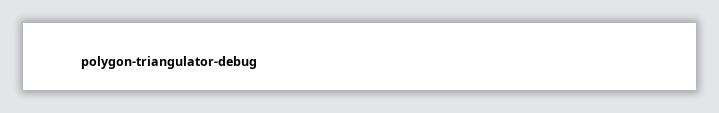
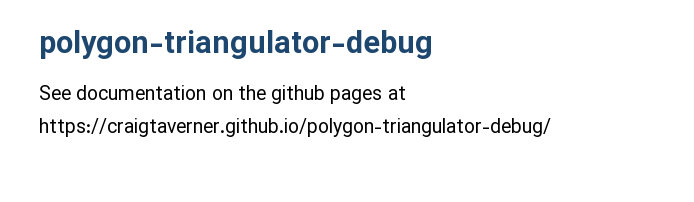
+ See documentation on the github pages at https://craigtaverner.github.io/polygon-triangulator-debug/

